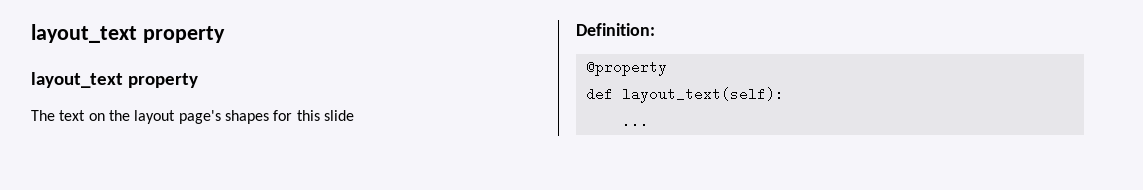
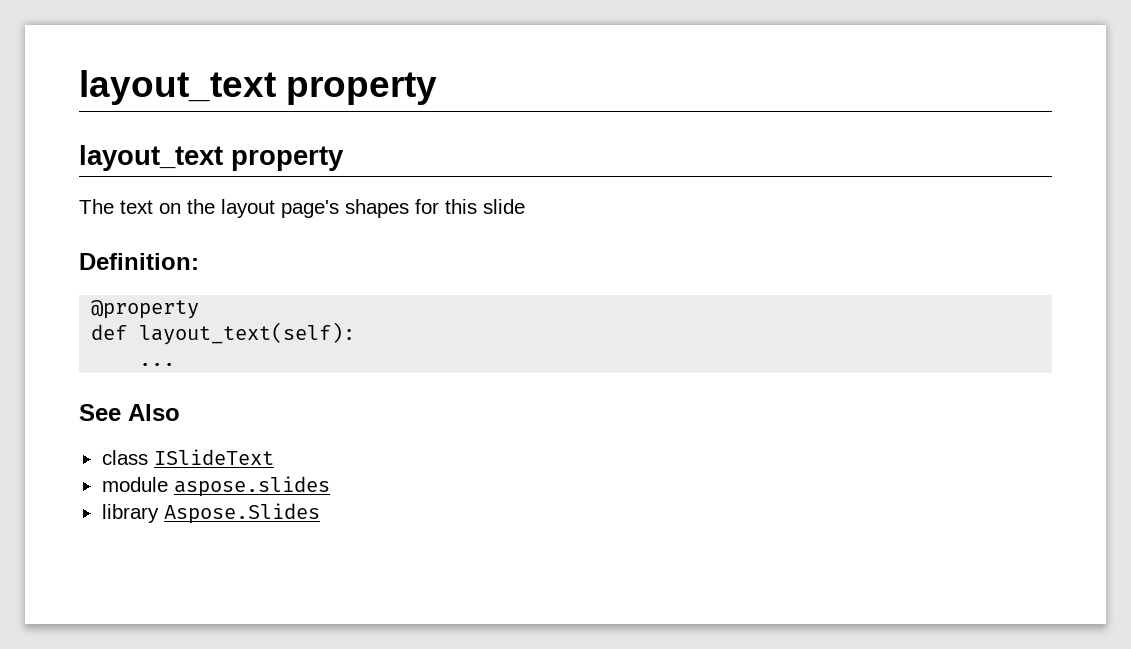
+ See Also
+ class ISlideText
+ module aspose.slides
+ library Aspose.Slides

